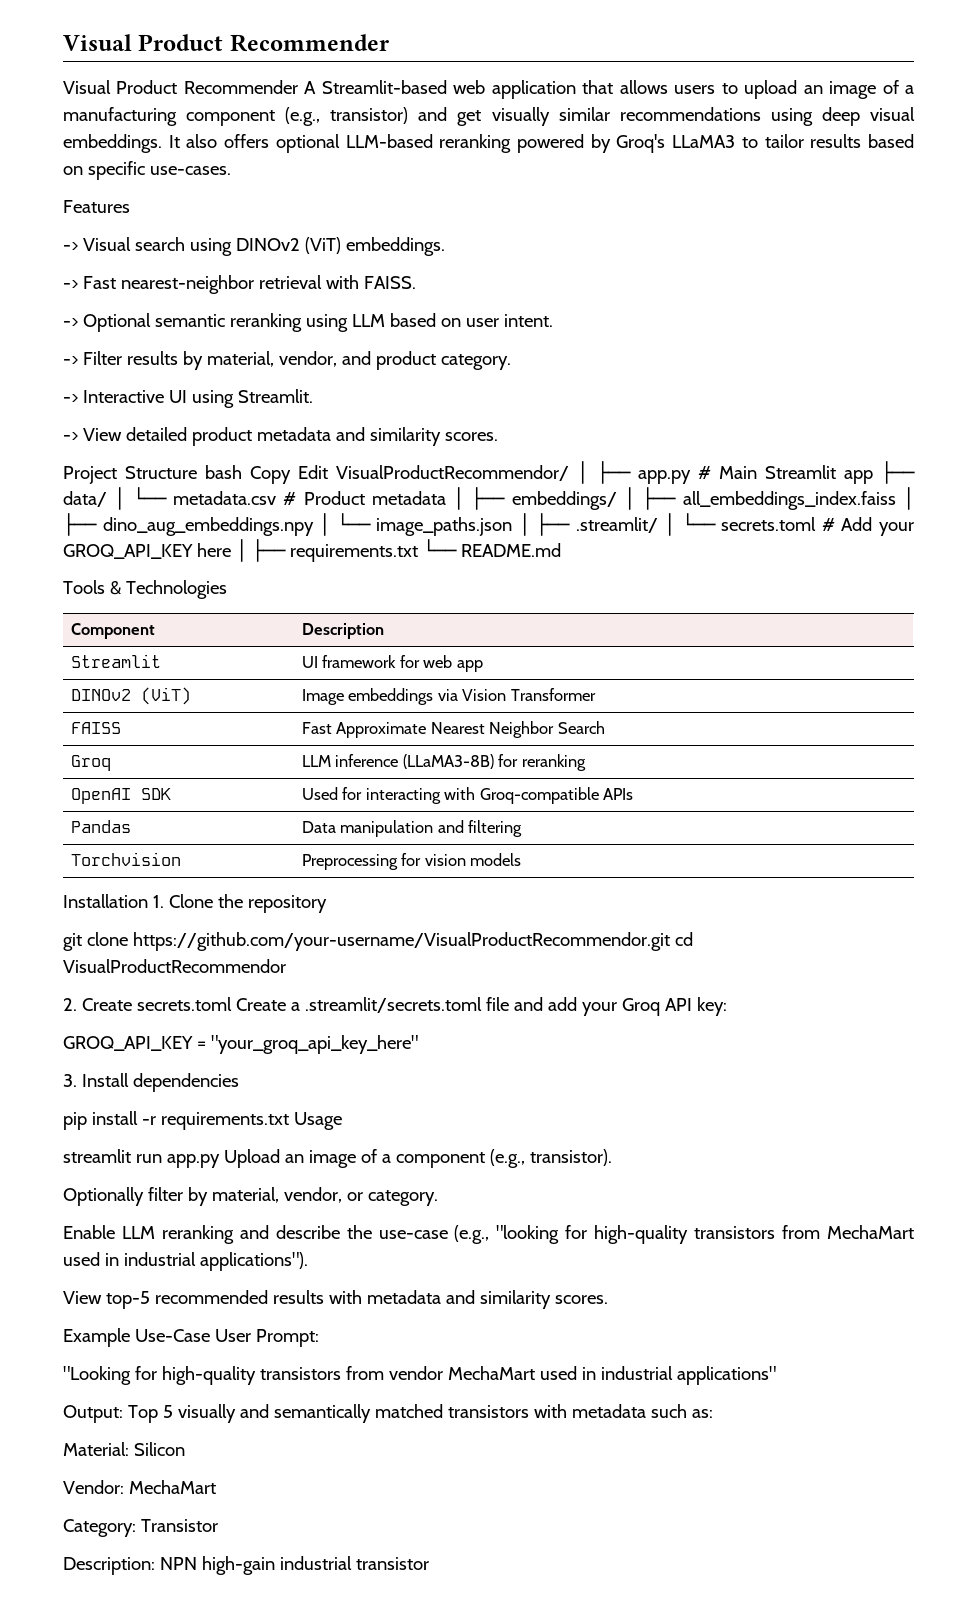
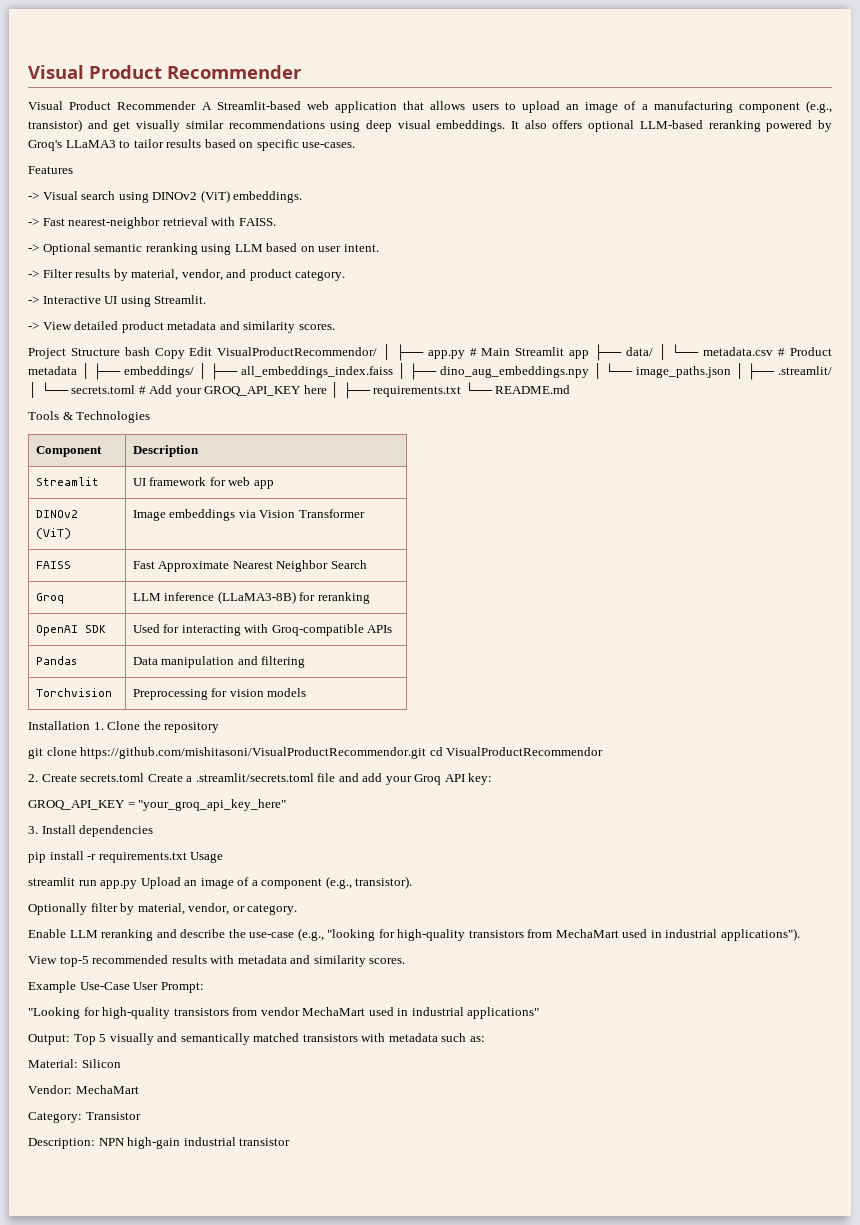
- git clone https://github.com/your-username/VisualProductRecommendor.git cd VisualProductRecommendor
+ git clone https://github.com/mishitasoni/VisualProductRecommendor.git cd VisualProductRecommendor

